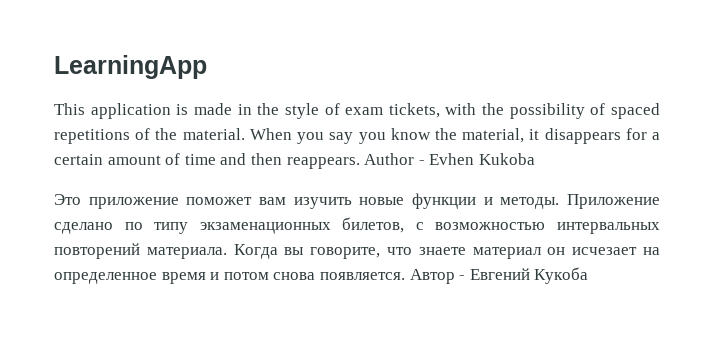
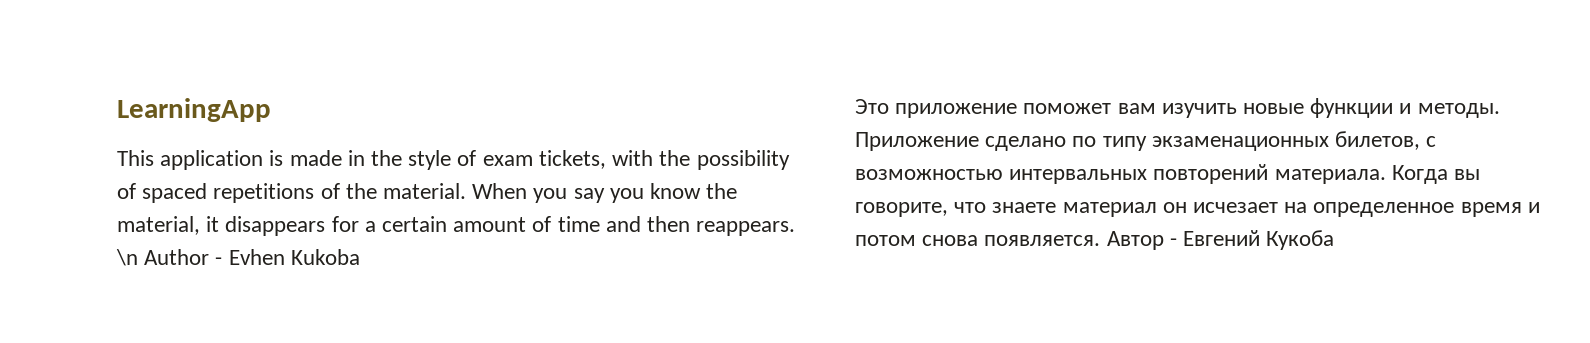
- Author - Evhen Kukoba
+ \n Author - Evhen Kukoba

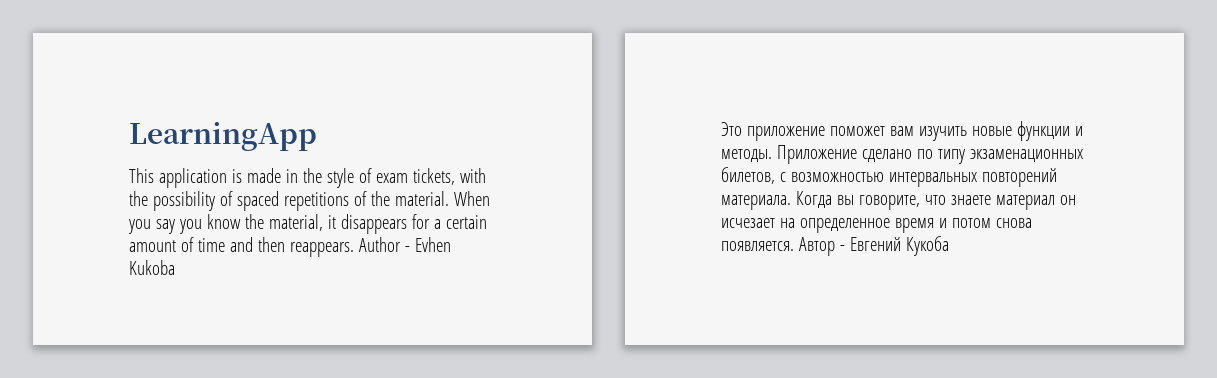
- \n Author - Evhen Kukoba
+ Author - Evhen Kukoba

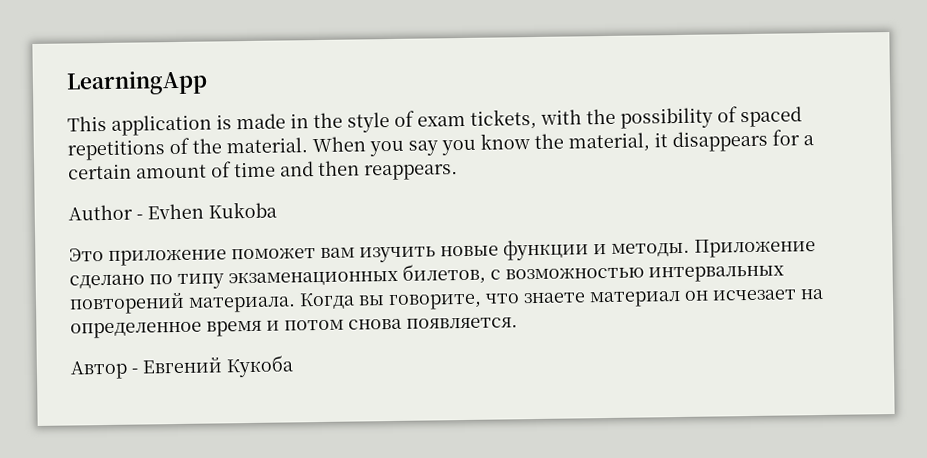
- When you say you know the material, it disappears for a certain amount of time and then reappears. Author - Evhen Kukoba
+ When you say you know the material, it disappears for a certain amount of time and then reappears.
+ Author - Evhen Kukoba
- Когда вы говорите, что знаете материал он исчезает на определенное время и потом снова появляется. Автор - Евгений Кукоба
+ Когда вы говорите, что знаете материал он исчезает на определенное время и потом снова появляется.
+ Автор - Евгений Кукоба

